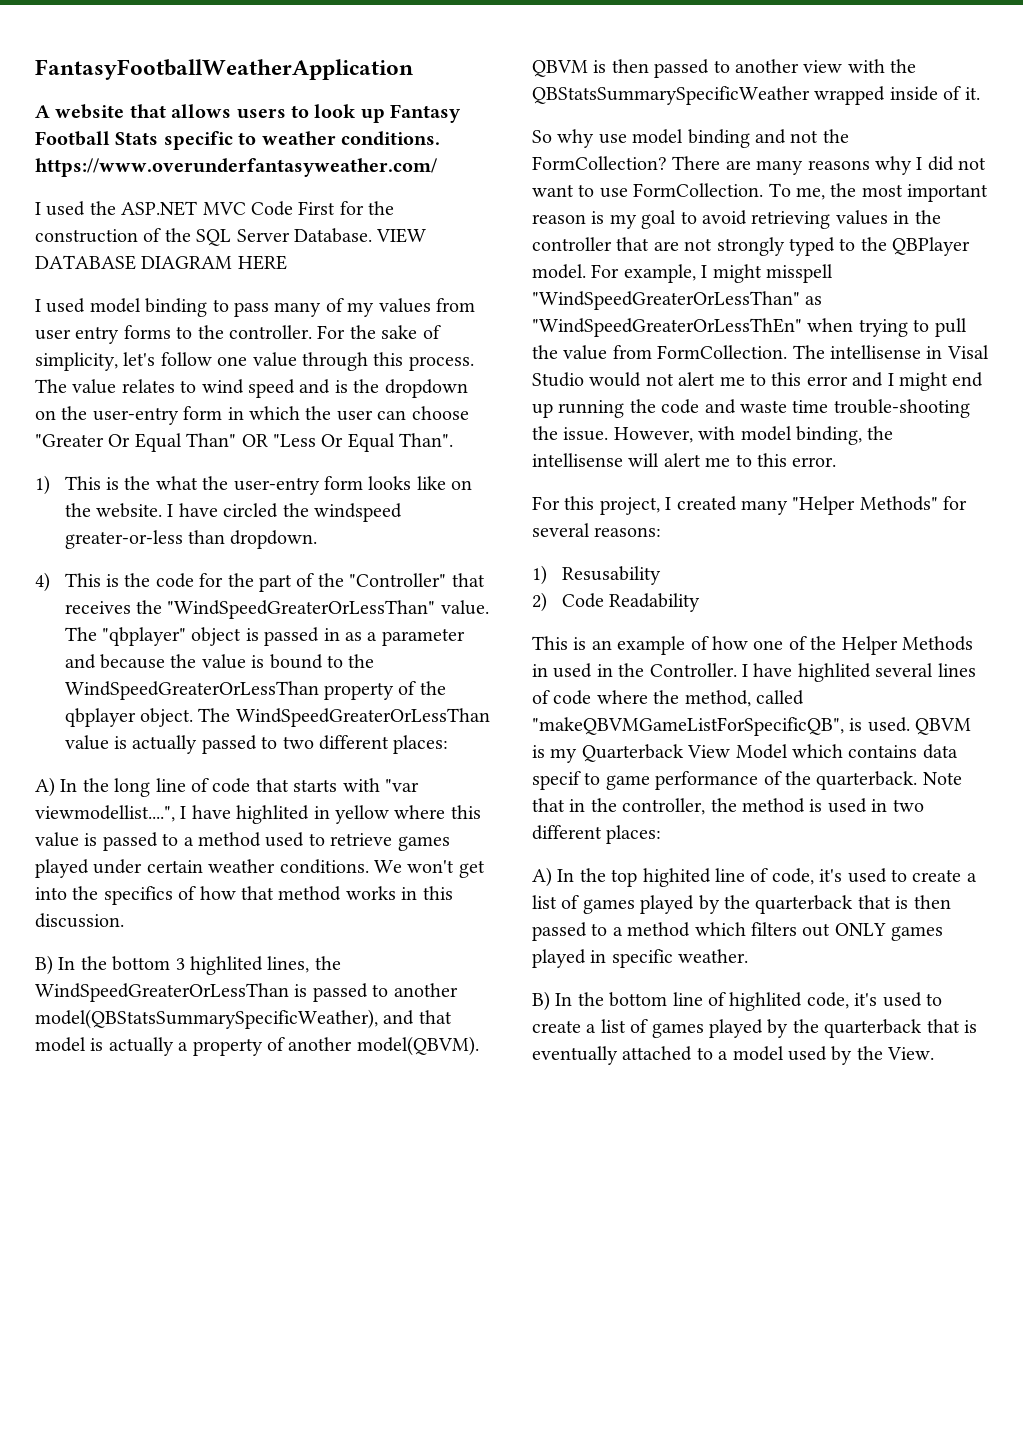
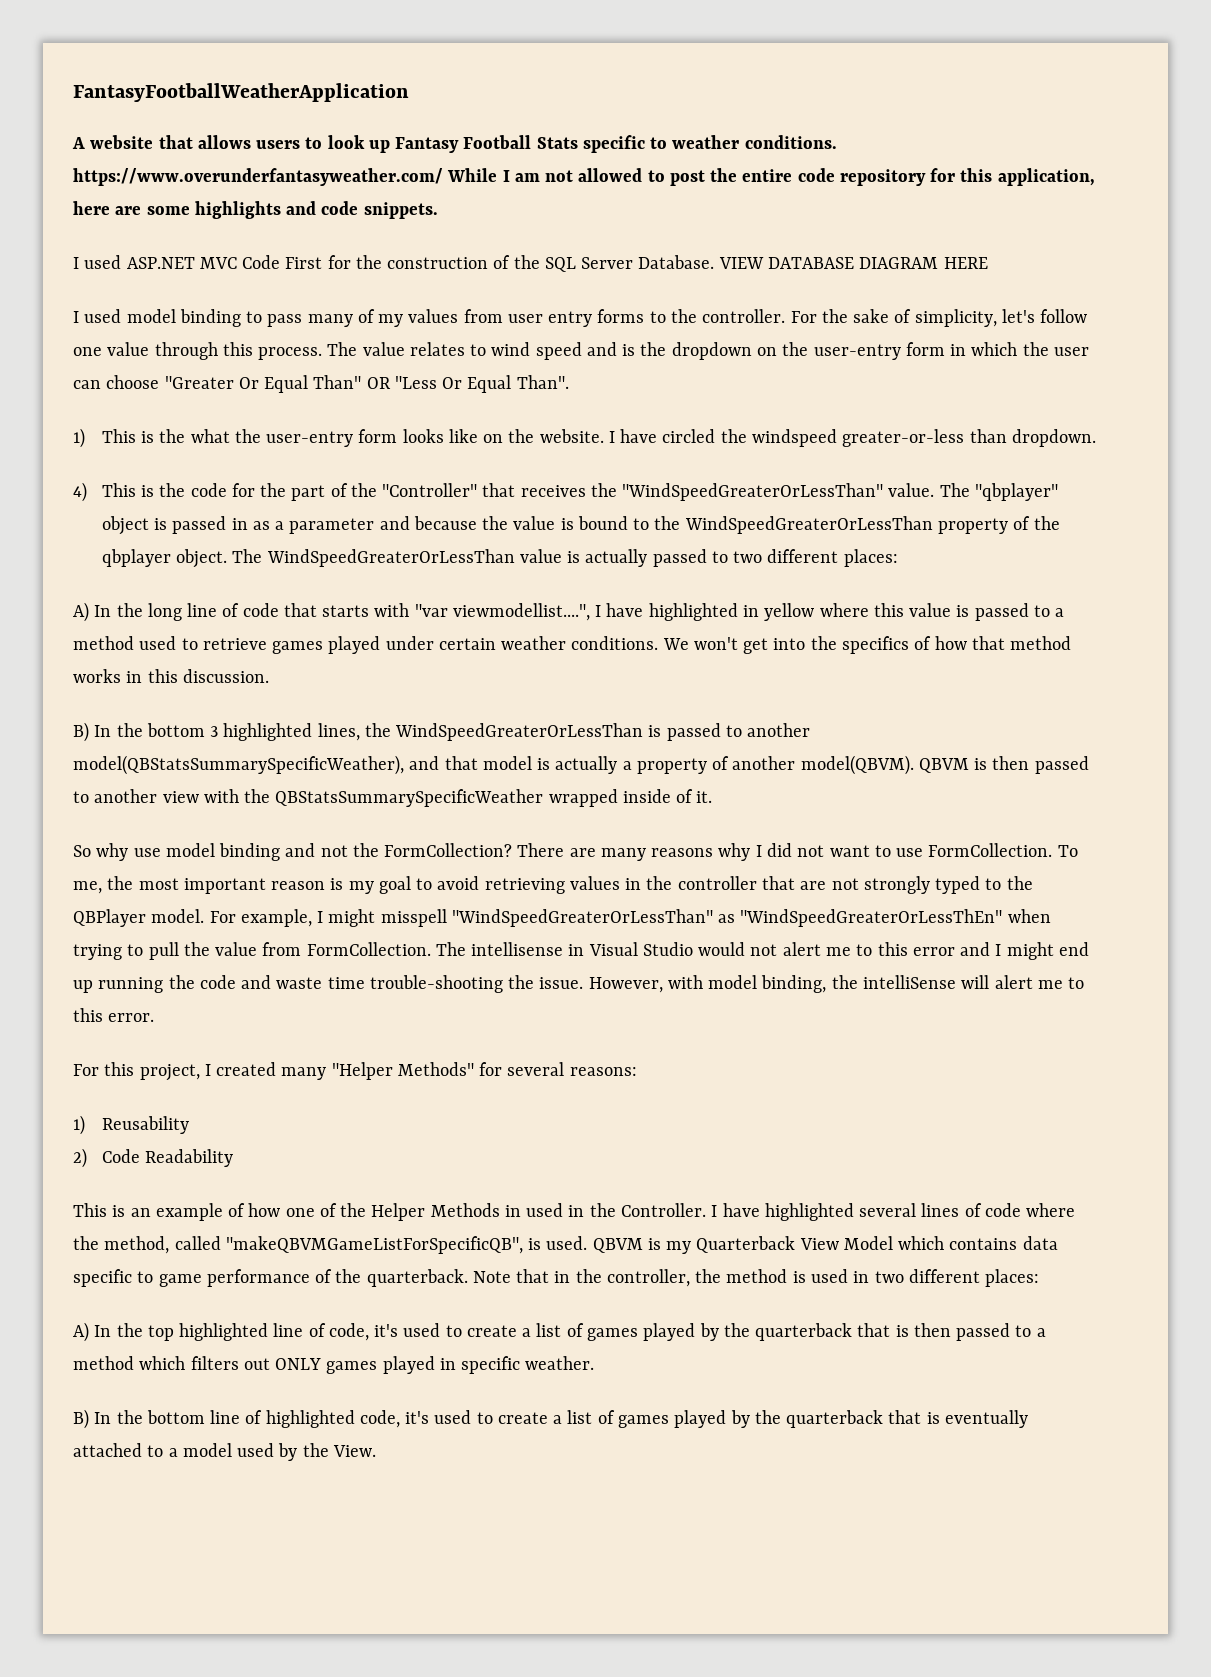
- A website that allows users to look up Fantasy Football Stats specific to weather conditions. https://www.overunderfantasyweather.com/
- I used the ASP.NET MVC Code First for the construction of the SQL Server Database.
+ A website that allows users to look up Fantasy Football Stats specific to weather conditions. https://www.overunderfantasyweather.com/ While I am not allowed to post the entire code repository for this application, here are some highlights and code snippets.
+ I used ASP.NET MVC Code First for the construction of the SQL Server Database.
- A) In the long line of code that starts with "var viewmodellist....", I have highlited in yellow where this value is passed to a method used to retrieve games played under certain weather conditions.
+ A) In the long line of code that starts with "var viewmodellist....", I have highlighted in yellow where this value is passed to a method used to retrieve games played under certain weather conditions.
- B) In the bottom 3 highlited lines, the WindSpeedGreaterOrLessThan is passed to another model(QBStatsSummarySpecificWeather), and that model is actually a property of another model(QBVM).
+ B) In the bottom 3 highlighted lines, the WindSpeedGreaterOrLessThan is passed to another model(QBStatsSummarySpecificWeather), and that model is actually a property of another model(QBVM).
- The intellisense in Visal Studio would not alert me to this error and I might end up running the code and waste time trouble-shooting the issue.
+ The intellisense in Visual Studio would not alert me to this error and I might end up running the code and waste time trouble-shooting the issue.
- However, with model binding, the intellisense will alert me to this error.
+ However, with model binding, the intelliSense will alert me to this error.
- 1) Resusability
+ 1) Reusability
- I have highlited several lines of code where the method, called "makeQBVMGameListForSpecificQB", is used.
+ I have highlighted several lines of code where the method, called "makeQBVMGameListForSpecificQB", is used.
- QBVM is my Quarterback View Model which contains data specif to game performance of the quarterback.
+ QBVM is my Quarterback View Model which contains data specific to game performance of the quarterback.
- A) In the top highited line of code, it's used to create a list of games played by the quarterback that is then passed to a method which filters out ONLY games played in specific weather.
+ A) In the top highlighted line of code, it's used to create a list of games played by the quarterback that is then passed to a method which filters out ONLY games played in specific weather.
- B) In the bottom line of highlited code, it's used to create a list of games played by the quarterback that is eventually attached to a model used by the View.
+ B) In the bottom line of highlighted code, it's used to create a list of games played by the quarterback that is eventually attached to a model used by the View.

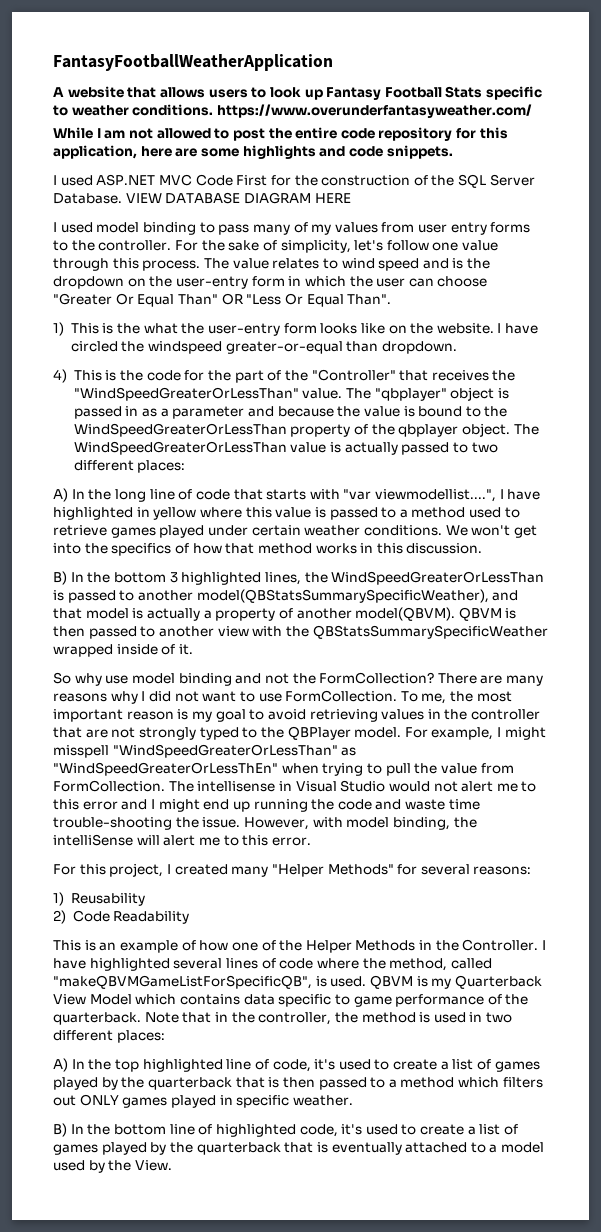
- A website that allows users to look up Fantasy Football Stats specific to weather conditions. https://www.overunderfantasyweather.com/ While I am not allowed to post the entire code repository for this application, here are some highlights and code snippets.
+ A website that allows users to look up Fantasy Football Stats specific to weather conditions. https://www.overunderfantasyweather.com/
+ While I am not allowed to post the entire code repository for this application, here are some highlights and code snippets.
- I have circled the windspeed greater-or-less than dropdown.
+ I have circled the windspeed greater-or-equal than dropdown.
- This is an example of how one of the Helper Methods in used in the Controller.
+ This is an example of how one of the Helper Methods in the Controller.

